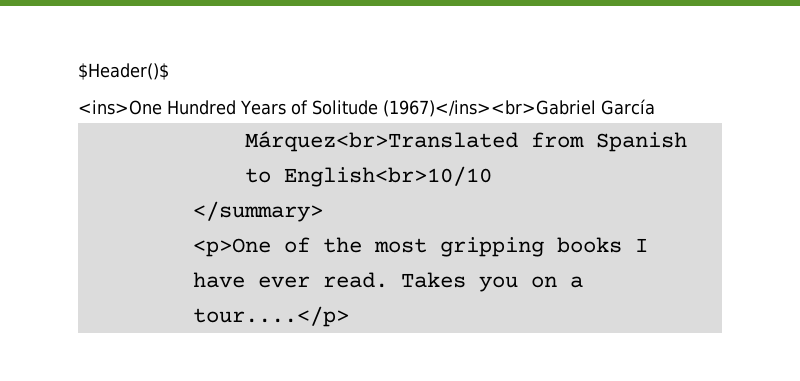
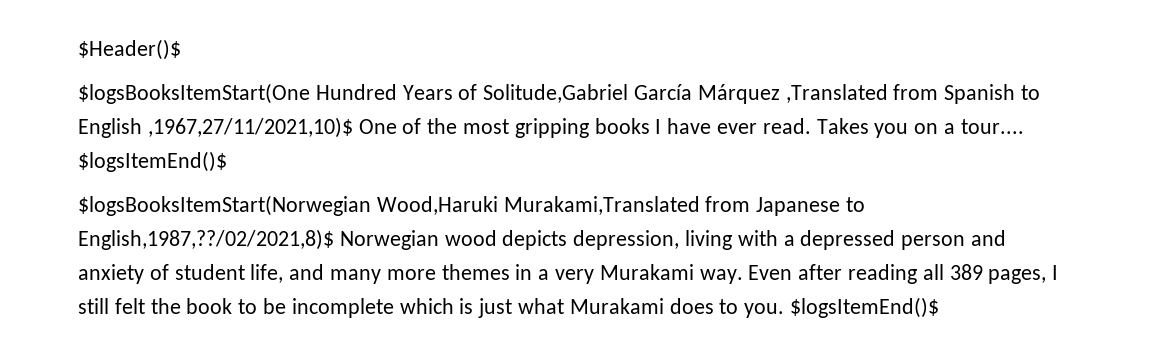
- <ins>One Hundred Years of Solitude (1967)</ins><br>Gabriel García
- Márquez<br>Translated from Spanish to English<br>10/10
- </summary>
- <p>One of the most gripping books I have ever read.
+ $logsBooksItemStart(One Hundred Years of Solitude,Gabriel García Márquez ,Translated from Spanish to English ,1967,27/11/2021,10)$ One of the most gripping books I have ever read.
- Takes you on a tour....</p>
+ Takes you on a tour.... $logsItemEnd()$
+ $logsBooksItemStart(Norwegian Wood,Haruki Murakami,Translated from Japanese to English,1987,??/02/2021,8)$ Norwegian wood depicts depression, living with a depressed person and anxiety of student life, and many more themes in a very Murakami way. Even after reading all 389 pages, I still felt the book to be incomplete which is just what Murakami does to you. $logsItemEnd()$

